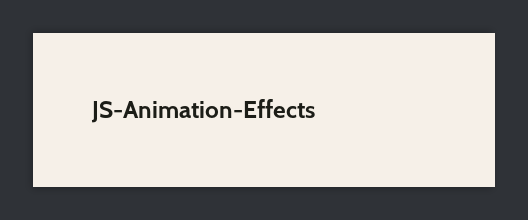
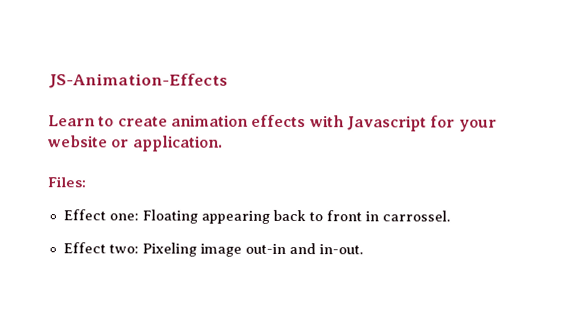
+ Learn to create animation effects with Javascript for your website or application.
+ Files:
+ Effect one: Floating appearing back to front in carrossel.
+ Effect two: Pixeling image out-in and in-out.

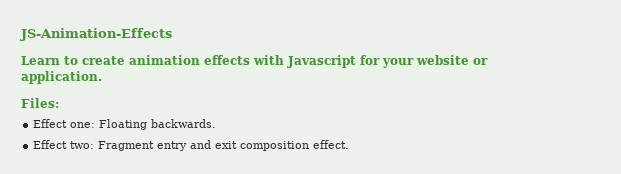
- Effect one: Floating appearing back to front in carrossel.
- Effect two: Pixeling image out-in and in-out.
+ Effect one: Floating backwards.
+ Effect two: Fragment entry and exit composition effect.

